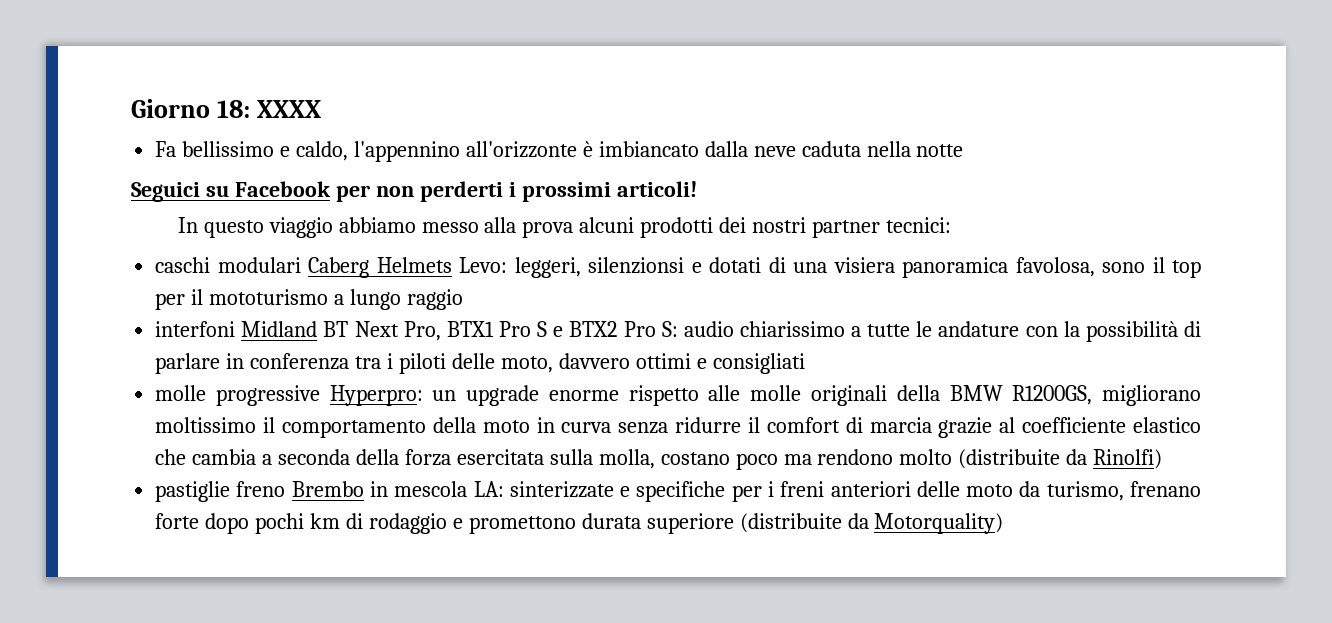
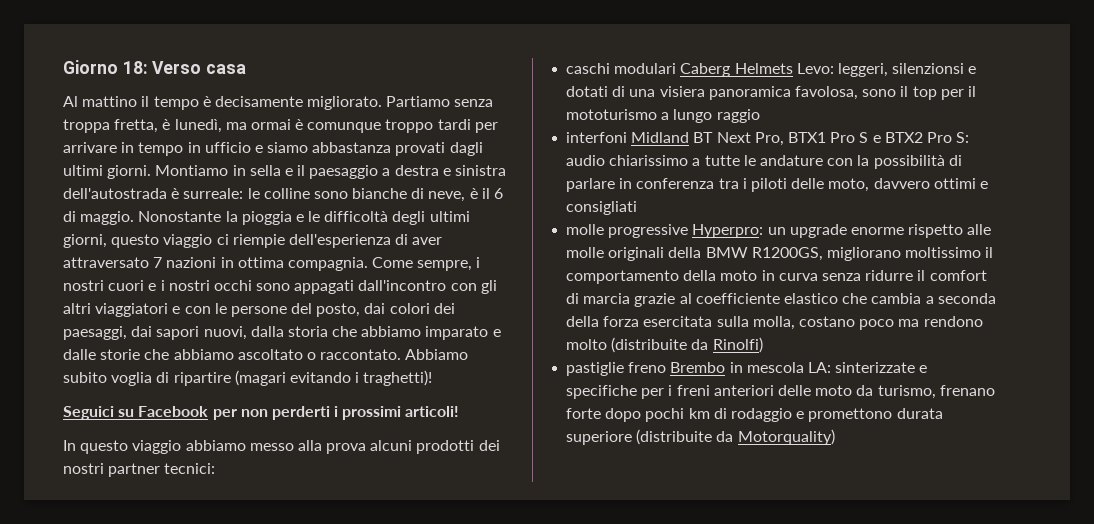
- Giorno 18: XXXX
- Fa bellissimo e caldo, l'appennino all'orizzonte è imbiancato dalla neve caduta nella notte
+ Giorno 18: Verso casa
+ Al mattino il tempo è decisamente migliorato. Partiamo senza troppa fretta, è lunedì, ma ormai è comunque troppo tardi per arrivare in tempo in ufficio e siamo abbastanza provati dagli ultimi giorni. Montiamo in sella e il paesaggio a destra e sinistra dell'autostrada è surreale: le colline sono bianche di neve, è il 6 di maggio. Nonostante la pioggia e le difficoltà degli ultimi giorni, questo viaggio ci riempie dell'esperienza di aver attraversato 7 nazioni in ottima compagnia. Come sempre, i nostri cuori e i nostri occhi sono appagati dall'incontro con gli altri viaggiatori e con le persone del posto, dai colori dei paesaggi, dai sapori nuovi, dalla storia che abbiamo imparato e dalle storie che abbiamo ascoltato o raccontato. Abbiamo subito voglia di ripartire (magari evitando i traghetti)!

